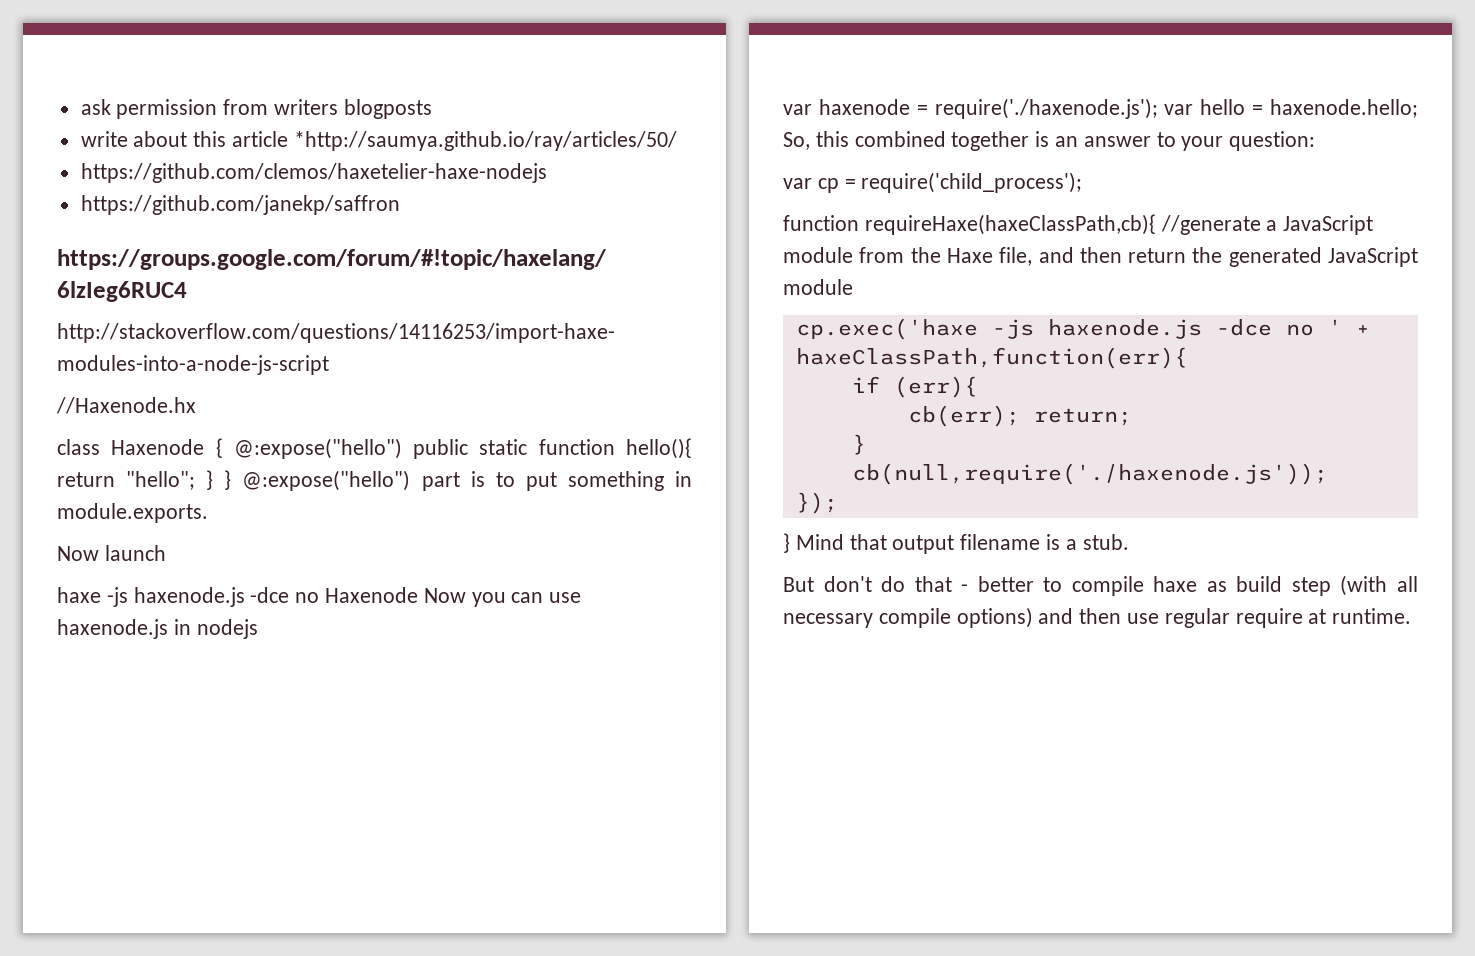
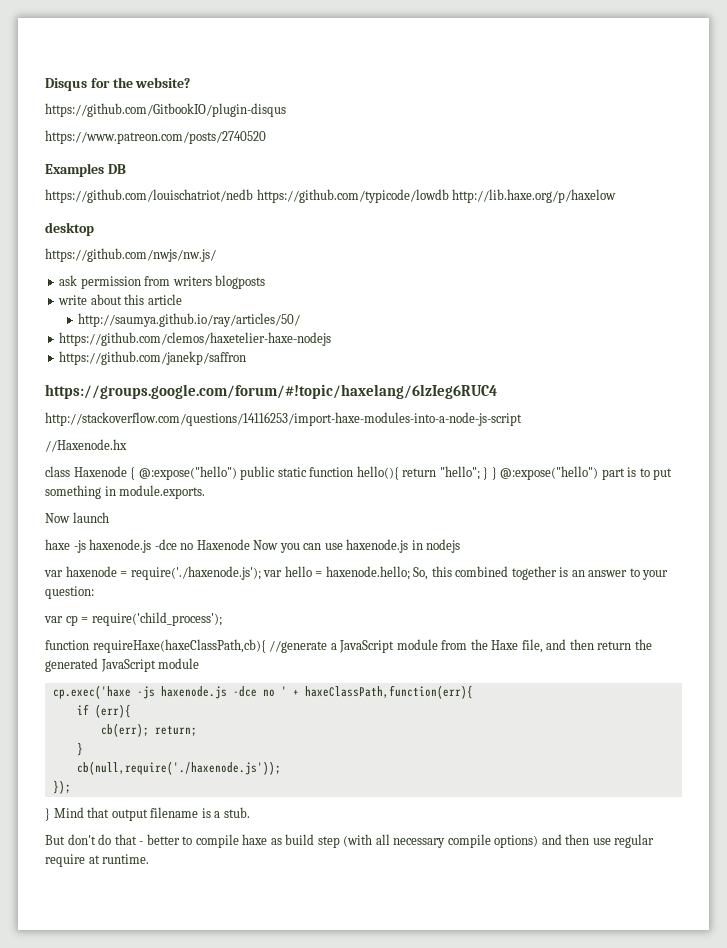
+ Disqus for the website?
+ https://github.com/GitbookIO/plugin-disqus
+ https://www.patreon.com/posts/2740520
+ Examples DB
+ https://github.com/louischatriot/nedb https://github.com/typicode/lowdb http://lib.haxe.org/p/haxelow
+ desktop
+ https://github.com/nwjs/nw.js/
- write about this article *http://saumya.github.io/ray/articles/50/
+ write about this article
+ http://saumya.github.io/ray/articles/50/

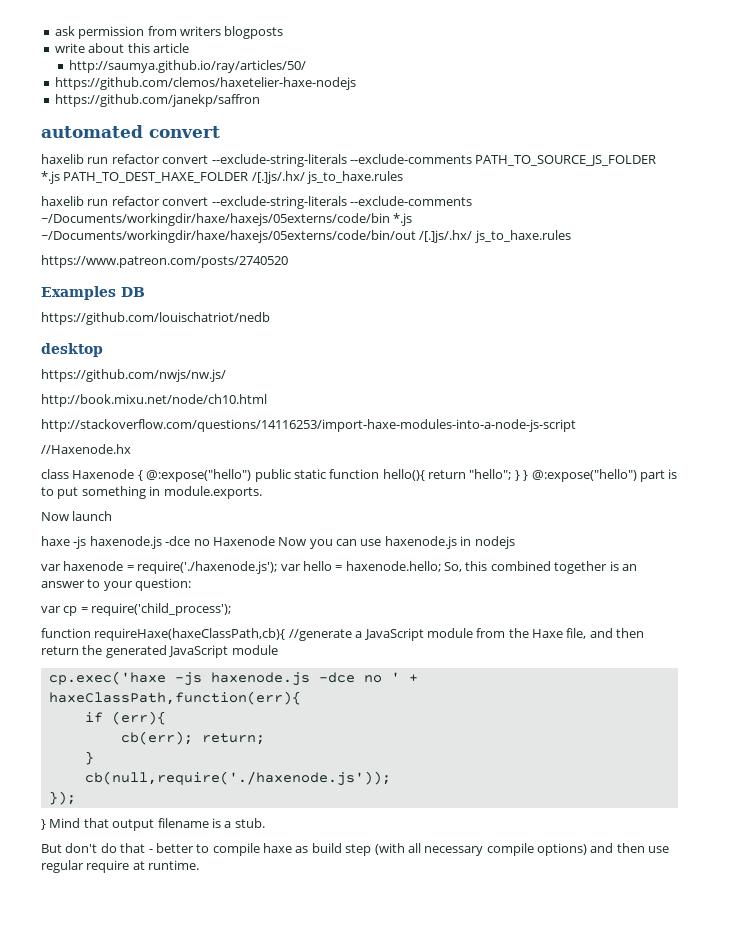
- Disqus for the website?
- https://github.com/GitbookIO/plugin-disqus
- https://www.patreon.com/posts/2740520
- Examples DB
- https://github.com/louischatriot/nedb https://github.com/typicode/lowdb http://lib.haxe.org/p/haxelow
- desktop
- https://github.com/nwjs/nw.js/
- https://groups.google.com/forum/#!topic/haxelang/6lzIeg6RUC4
+ automated convert
+ haxelib run refactor convert --exclude-string-literals --exclude-comments PATH_TO_SOURCE_JS_FOLDER *.js PATH_TO_DEST_HAXE_FOLDER /[.]js/.hx/ js_to_haxe.rules
+ haxelib run refactor convert --exclude-string-literals --exclude-comments ~/Documents/workingdir/haxe/haxejs/05externs/code/bin *.js ~/Documents/workingdir/haxe/haxejs/05externs/code/bin/out /[.]js/.hx/ js_to_haxe.rules
+ https://www.patreon.com/posts/2740520
+ Examples DB
+ https://github.com/louischatriot/nedb
+ desktop
+ https://github.com/nwjs/nw.js/
+ http://book.mixu.net/node/ch10.html

